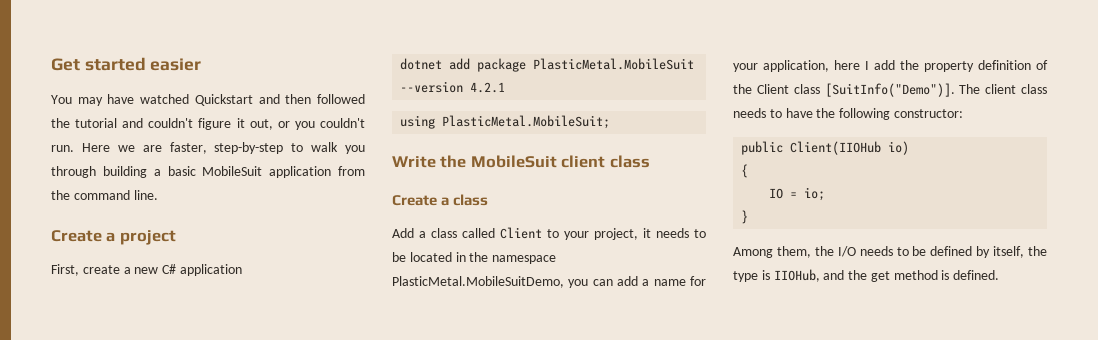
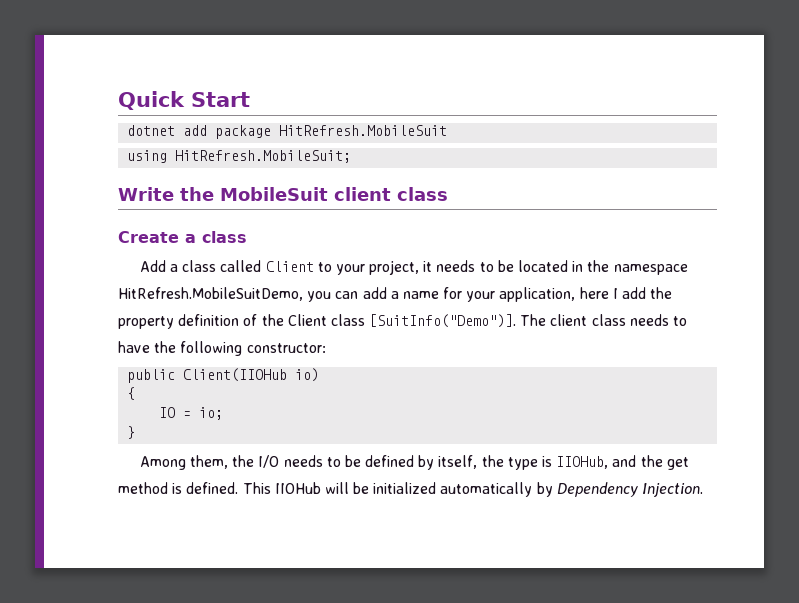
- Get started easier
- You may have watched Quickstart and then followed the tutorial and couldn't figure it out, or you couldn't run. Here we are faster, step-by-step to walk you through building a basic MobileSuit application from the command line.
- Create a project
- First, create a new C# application
+ Quick Start
- dotnet add package PlasticMetal.MobileSuit --version 4.2.1
+ dotnet add package HitRefresh.MobileSuit
- using PlasticMetal.MobileSuit;
+ using HitRefresh.MobileSuit;
- Add a class called Client to your project, it needs to be located in the namespace PlasticMetal.MobileSuitDemo, you can add a name for your application, here I add the property definition of the Client class [SuitInfo("Demo")].
+ Add a class called Client to your project, it needs to be located in the namespace HitRefresh.MobileSuitDemo, you can add a name for your application, here I add the property definition of the Client class [SuitInfo("Demo")].
+ This IIOHub will be initialized automatically by Dependency Injection.

